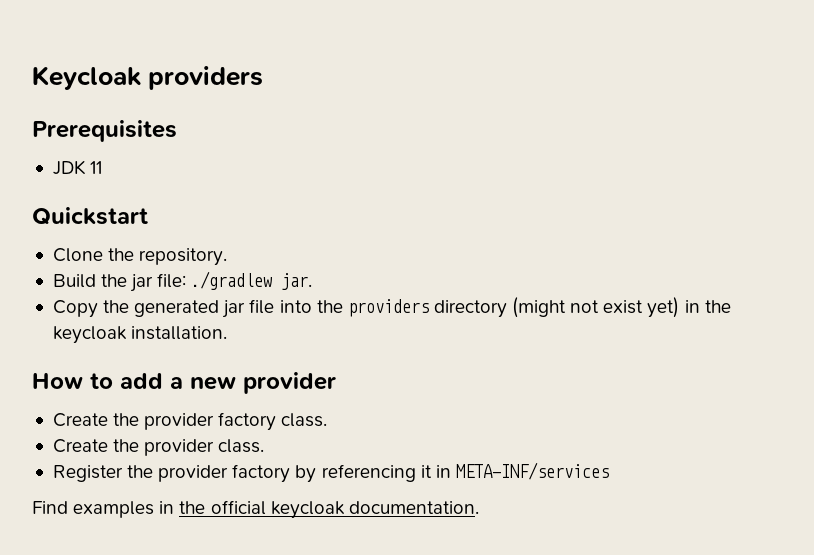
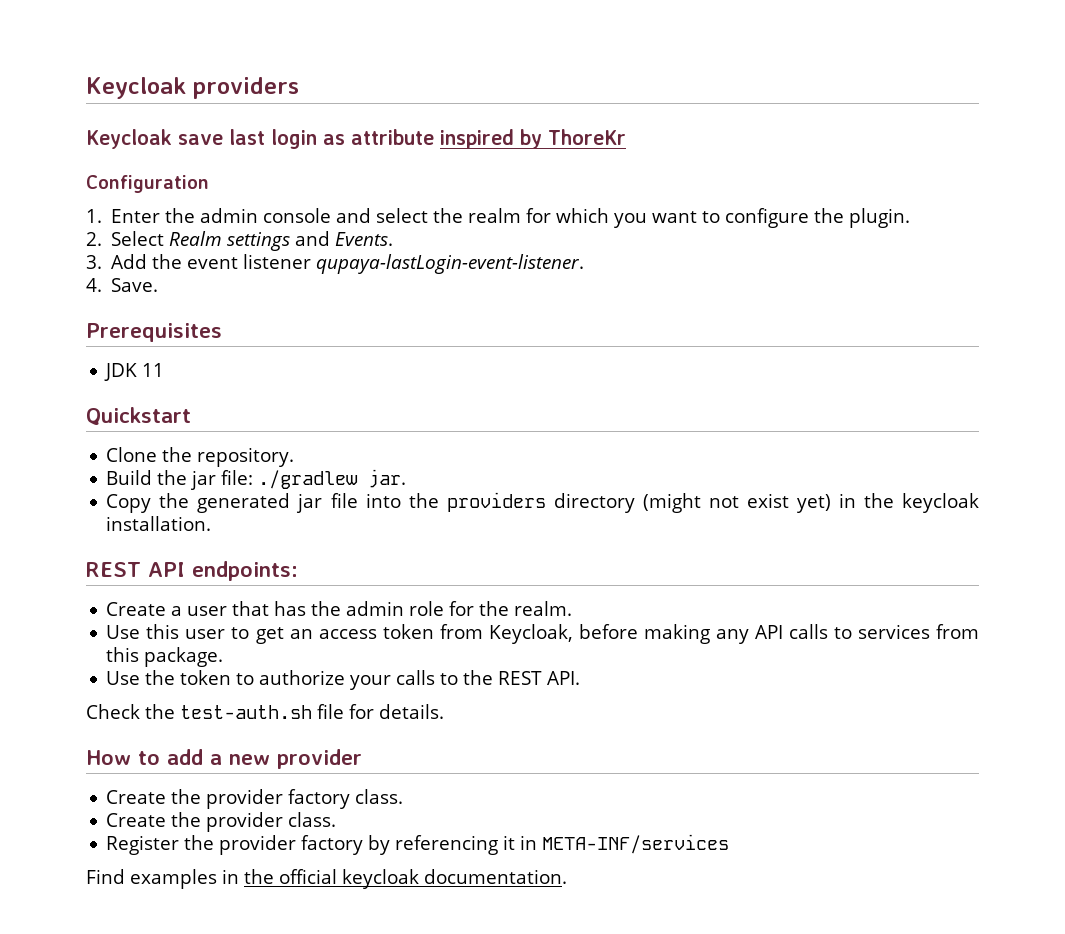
+ Keycloak save last login as attribute inspired by ThoreKr
+ Configuration
+ 1. Enter the admin console and select the realm for which you want to configure the plugin.
+ 2. Select Realm settings and Events.
+ 3. Add the event listener qupaya-lastLogin-event-listener.
+ 4. Save.
+ REST API endpoints:
+ Create a user that has the admin role for the realm.
+ Use this user to get an access token from Keycloak, before making any API calls to services from this package.
+ Use the token to authorize your calls to the REST API.
+ Check the test-auth.sh file for details.

